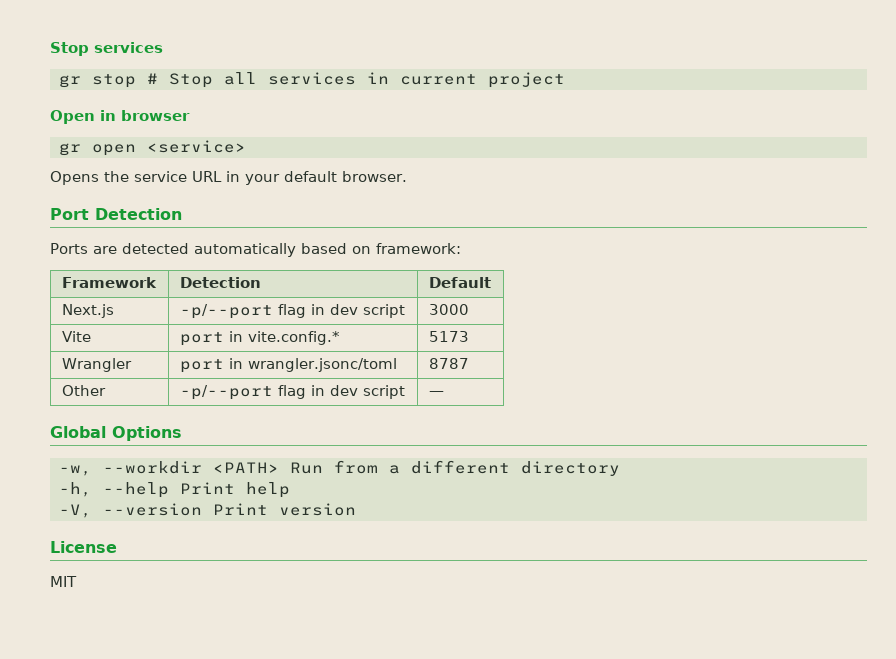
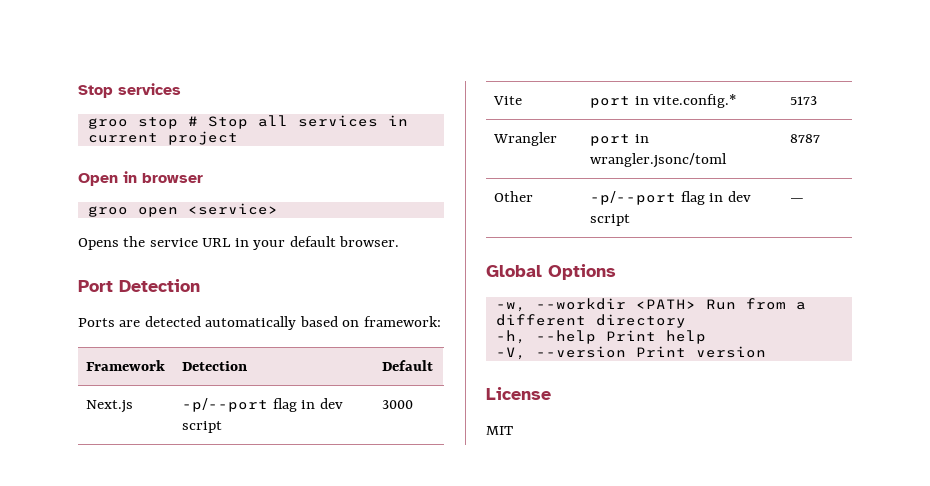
- gr stop # Stop all services in current project
+ groo stop # Stop all services in current project
- gr open <service>
+ groo open <service>

